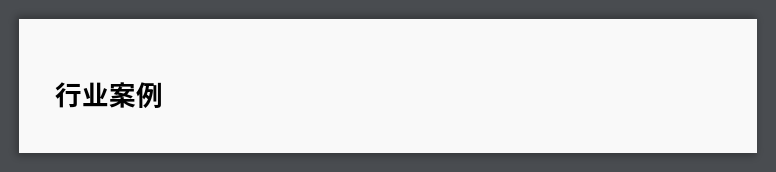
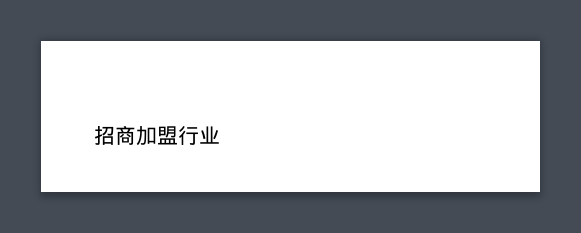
- 行业案例
+ 招商加盟行业

